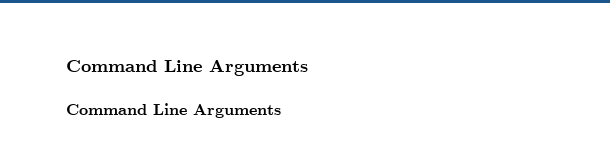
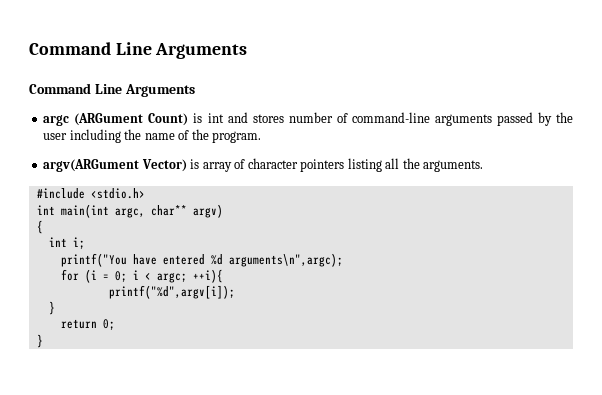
+ argc (ARGument Count) is int and stores number of command-line arguments passed by the user including the name of the program.
+ argv(ARGument Vector) is array of character pointers listing all the arguments.
+ #include <stdio.h>
+ int main(int argc, char** argv)
+ {
+ int i;
+ printf("You have entered %d arguments\n",argc);
+ for (i = 0; i < argc; ++i){
+ printf("%d",argv[i]);
+ }
+ return 0;
+ }

